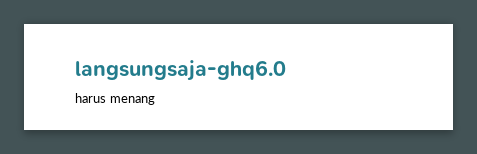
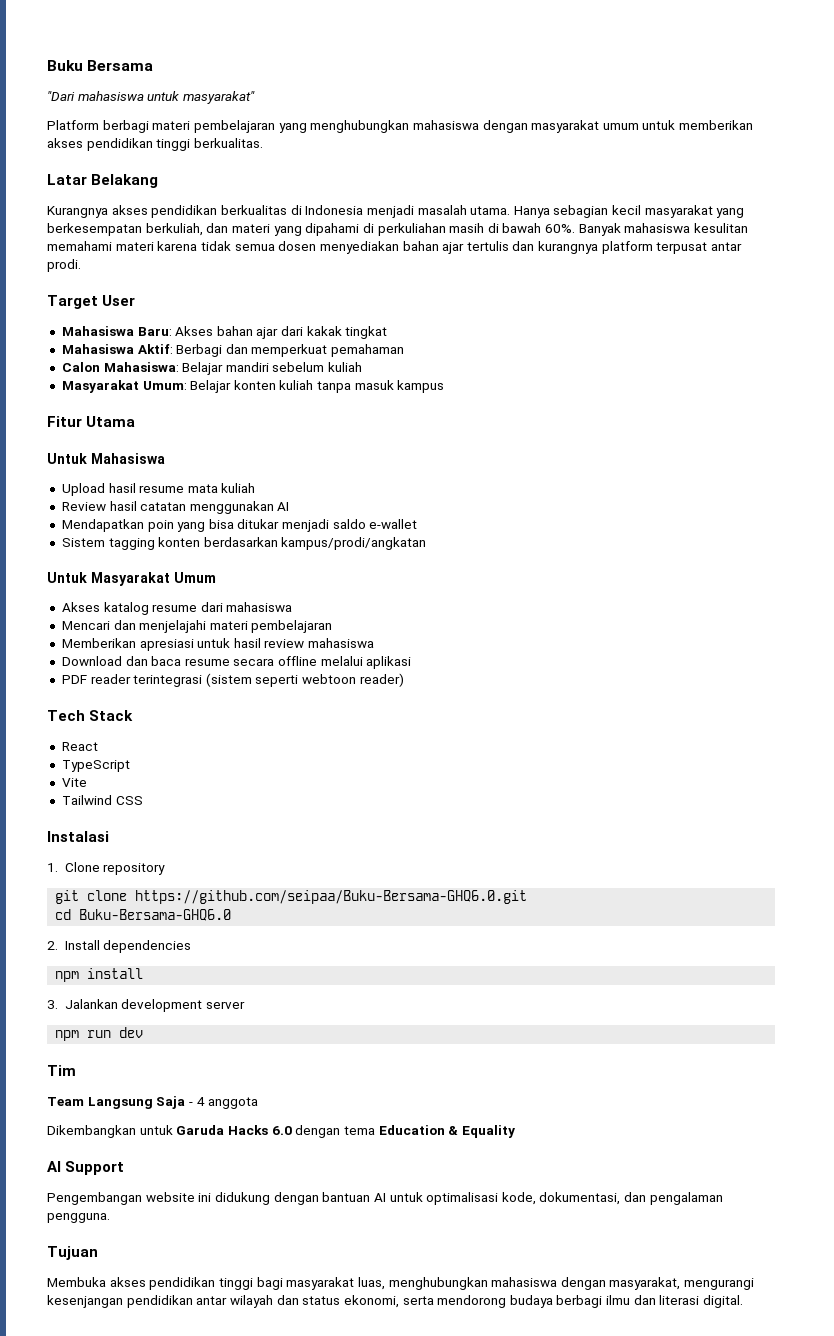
- langsungsaja-ghq6.0
- harus menang
+ Buku Bersama
+ "Dari mahasiswa untuk masyarakat"
+ Platform berbagi materi pembelajaran yang menghubungkan mahasiswa dengan masyarakat umum untuk memberikan akses pendidikan tinggi berkualitas.
+ Latar Belakang
+ Kurangnya akses pendidikan berkualitas di Indonesia menjadi masalah utama. Hanya sebagian kecil masyarakat yang berkesempatan berkuliah, dan materi yang dipahami di perkuliahan masih di bawah 60%. Banyak mahasiswa kesulitan memahami materi karena tidak semua dosen menyediakan bahan ajar tertulis dan kurangnya platform terpusat antar prodi.
+ Target User
+ Mahasiswa Baru: Akses bahan ajar dari kakak tingkat
+ Mahasiswa Aktif: Berbagi dan memperkuat pemahaman
+ Calon Mahasiswa: Belajar mandiri sebelum kuliah
+ Masyarakat Umum: Belajar konten kuliah tanpa masuk kampus
+ Fitur Utama
+ Untuk Mahasiswa
+ Upload hasil resume mata kuliah
+ Review hasil catatan menggunakan AI
+ Mendapatkan poin yang bisa ditukar menjadi saldo e-wallet
+ Sistem tagging konten berdasarkan kampus/prodi/angkatan
+ Untuk Masyarakat Umum
+ Akses katalog resume dari mahasiswa
+ Mencari dan menjelajahi materi pembelajaran
+ Memberikan apresiasi untuk hasil review mahasiswa
+ Download dan baca resume secara offline melalui aplikasi
+ PDF reader terintegrasi (sistem seperti webtoon reader)
+ Tech Stack
+ React
+ TypeScript
+ Vite
+ Tailwind CSS
+ Instalasi
+ 1. Clone repository
+ git clone https://github.com/seipaa/Buku-Bersama-GHQ6.0.git
+ cd Buku-Bersama-GHQ6.0
+ 2. Install dependencies
+ npm install
+ 3. Jalankan development server
+ npm run dev
+ Tim
+ Team Langsung Saja - 4 anggota
+ Dikembangkan untuk Garuda Hacks 6.0 dengan tema Education & Equality
+ AI Support
+ Pengembangan website ini didukung dengan bantuan AI untuk optimalisasi kode, dokumentasi, dan pengalaman pengguna.
+ Tujuan
+ Membuka akses pendidikan tinggi bagi masyarakat luas, menghubungkan mahasiswa dengan masyarakat, mengurangi kesenjangan pendidikan antar wilayah dan status ekonomi, serta mendorong budaya berbagi ilmu dan literasi digital.

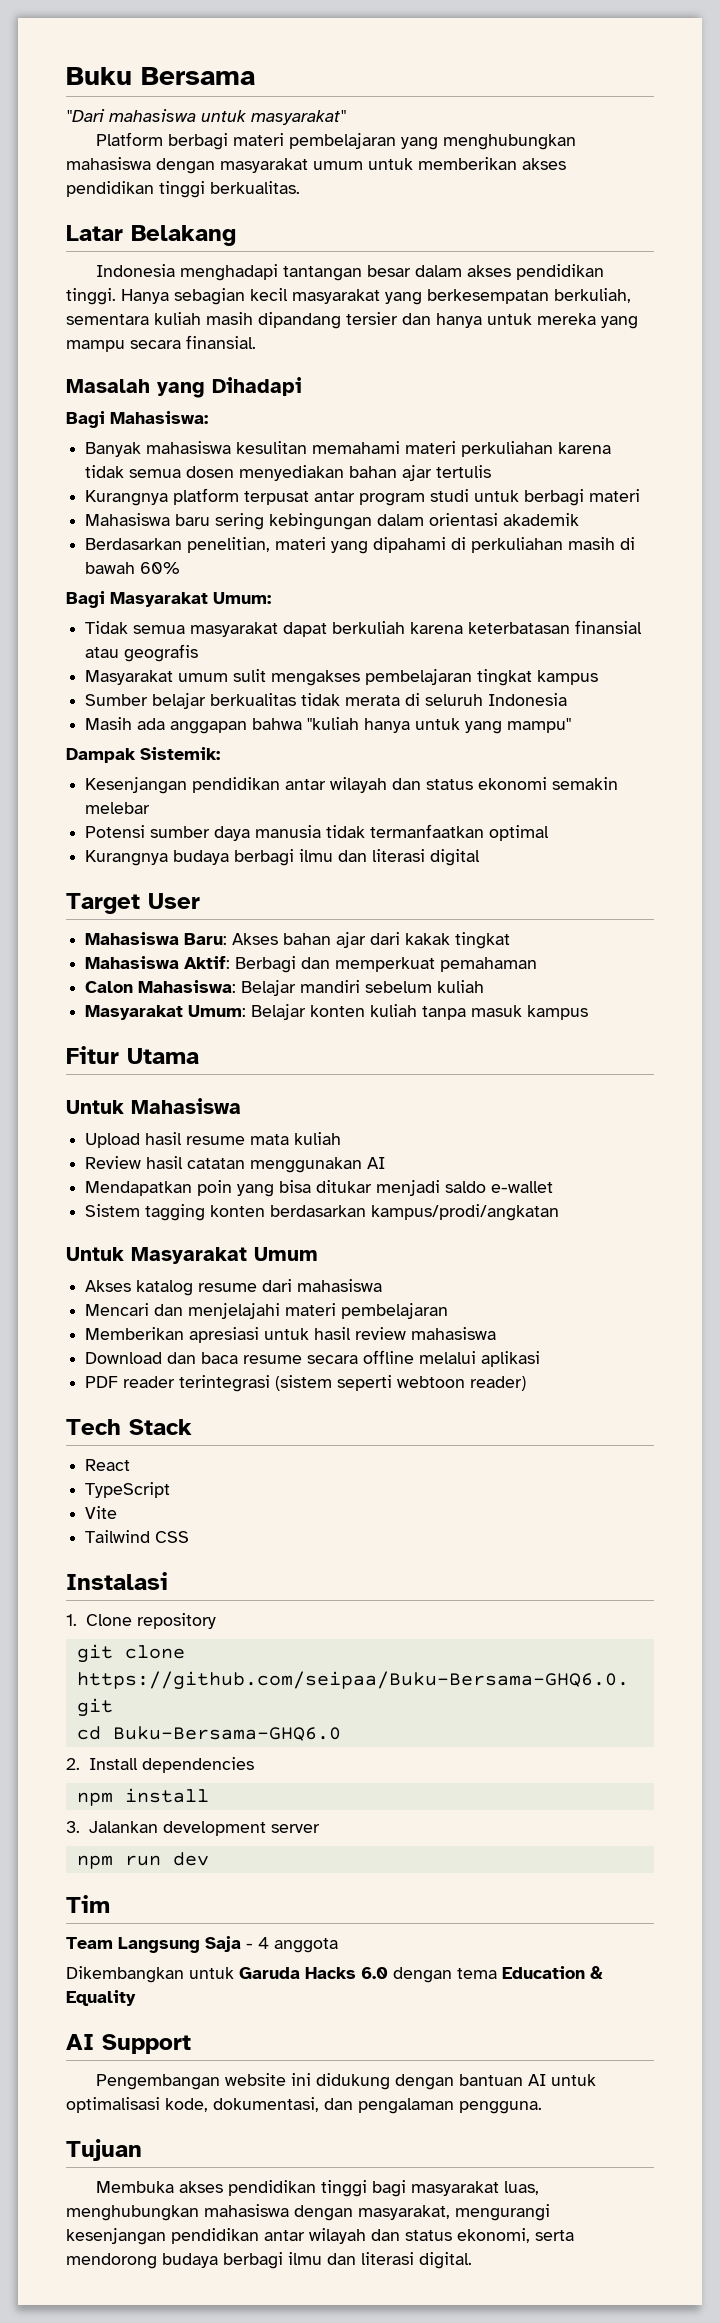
- Kurangnya akses pendidikan berkualitas di Indonesia menjadi masalah utama.
+ Indonesia menghadapi tantangan besar dalam akses pendidikan tinggi.
- Hanya sebagian kecil masyarakat yang berkesempatan berkuliah, dan materi yang dipahami di perkuliahan masih di bawah 60%. Banyak mahasiswa kesulitan memahami materi karena tidak semua dosen menyediakan bahan ajar tertulis dan kurangnya platform terpusat antar prodi.
+ Hanya sebagian kecil masyarakat yang berkesempatan berkuliah, sementara kuliah masih dipandang tersier dan hanya untuk mereka yang mampu secara finansial.
+ Masalah yang Dihadapi
+ Bagi Mahasiswa:
+ Banyak mahasiswa kesulitan memahami materi perkuliahan karena tidak semua dosen menyediakan bahan ajar tertulis
+ Kurangnya platform terpusat antar program studi untuk berbagi materi
+ Mahasiswa baru sering kebingungan dalam orientasi akademik
+ Berdasarkan penelitian, materi yang dipahami di perkuliahan masih di bawah 60%
+ Bagi Masyarakat Umum:
+ Tidak semua masyarakat dapat berkuliah karena keterbatasan finansial atau geografis
+ Masyarakat umum sulit mengakses pembelajaran tingkat kampus
+ Sumber belajar berkualitas tidak merata di seluruh Indonesia
+ Masih ada anggapan bahwa "kuliah hanya untuk yang mampu"
+ Dampak Sistemik:
+ Kesenjangan pendidikan antar wilayah dan status ekonomi semakin melebar
+ Potensi sumber daya manusia tidak termanfaatkan optimal
+ Kurangnya budaya berbagi ilmu dan literasi digital

